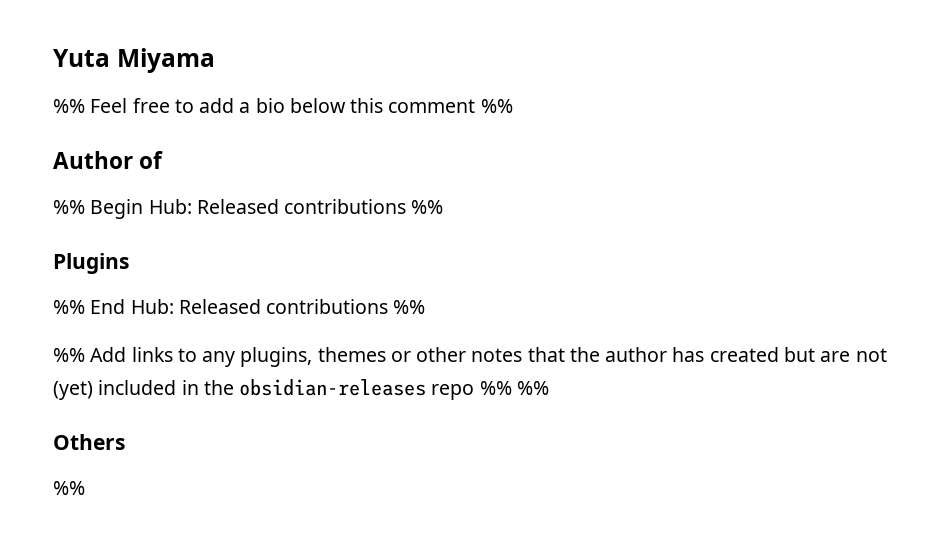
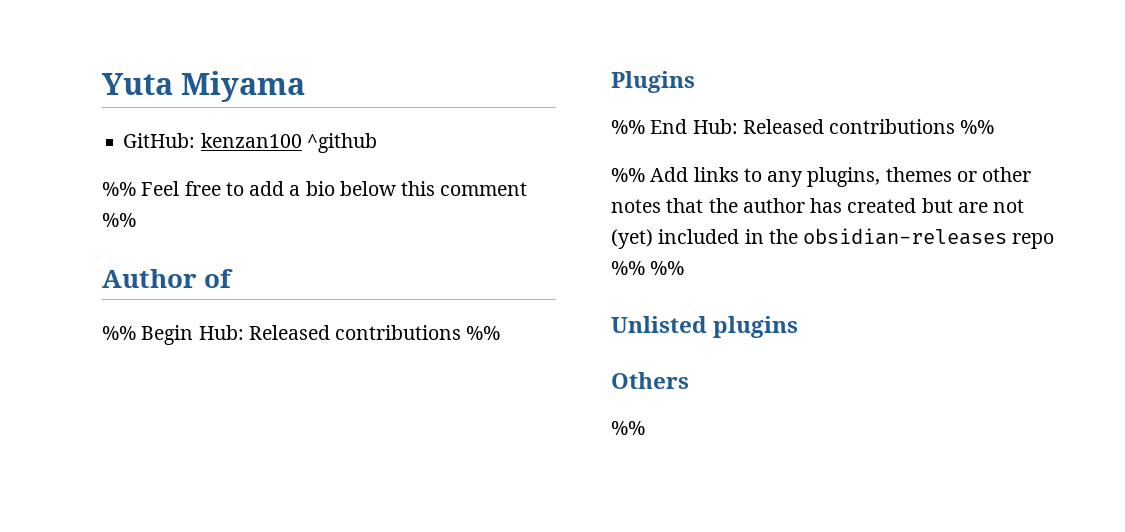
+ GitHub: kenzan100 ^github
+ Unlisted plugins

